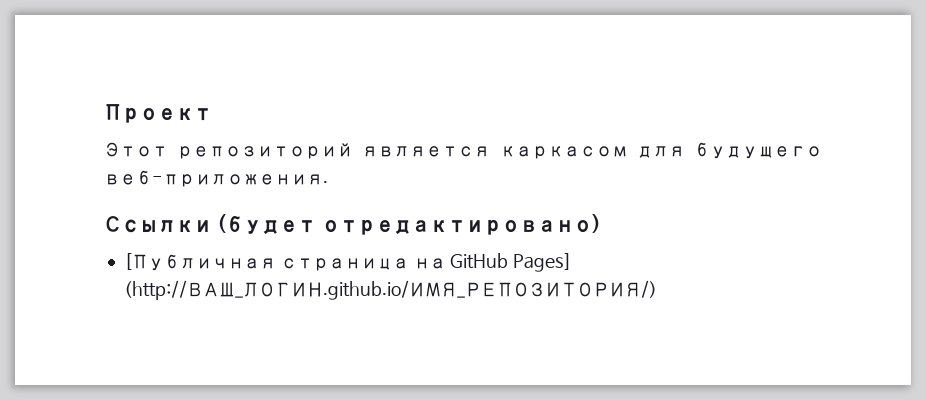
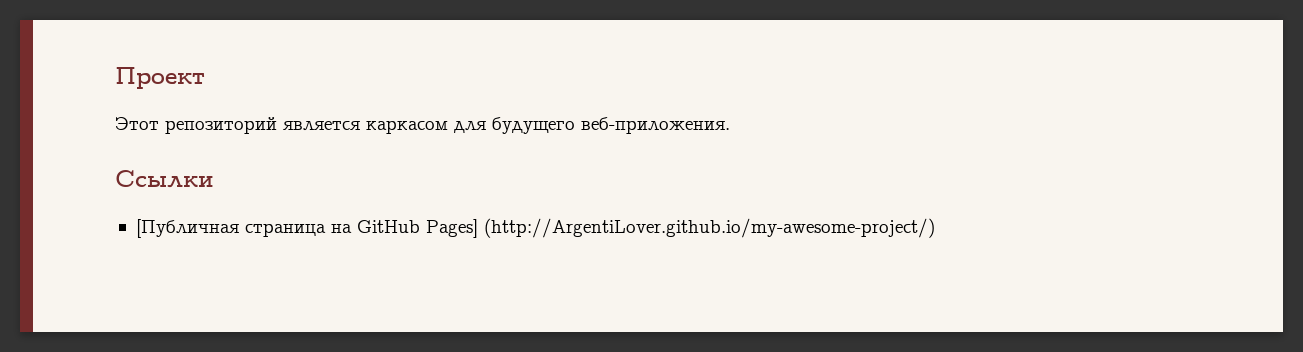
- Ссылки (будет отредактировано)
+ Ссылки
- [Публичная страница на GitHub Pages] (http://ВАШ_ЛОГИН.github.io/ИМЯ_РЕПОЗИТОРИЯ/)
+ [Публичная страница на GitHub Pages] (http://ArgentiLover.github.io/my-awesome-project/)

